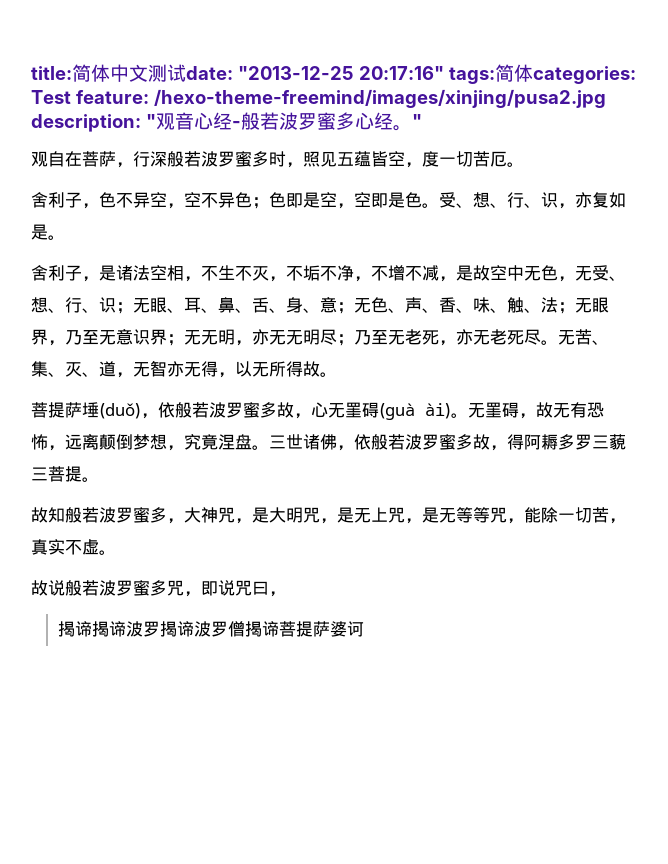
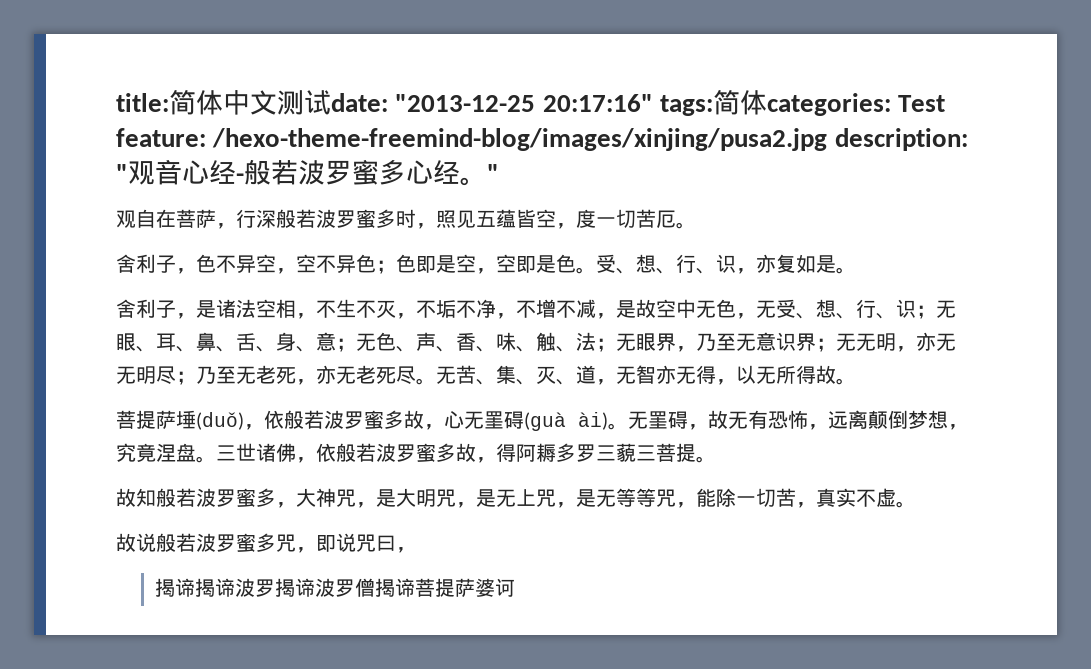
- title:简体中文测试date: "2013-12-25 20:17:16" tags:简体categories: Test feature: /hexo-theme-freemind/images/xinjing/pusa2.jpg description: "观音心经-般若波罗蜜多心经。
+ title:简体中文测试date: "2013-12-25 20:17:16" tags:简体categories: Test feature: /hexo-theme-freemind-blog/images/xinjing/pusa2.jpg description: "观音心经-般若波罗蜜多心经。

